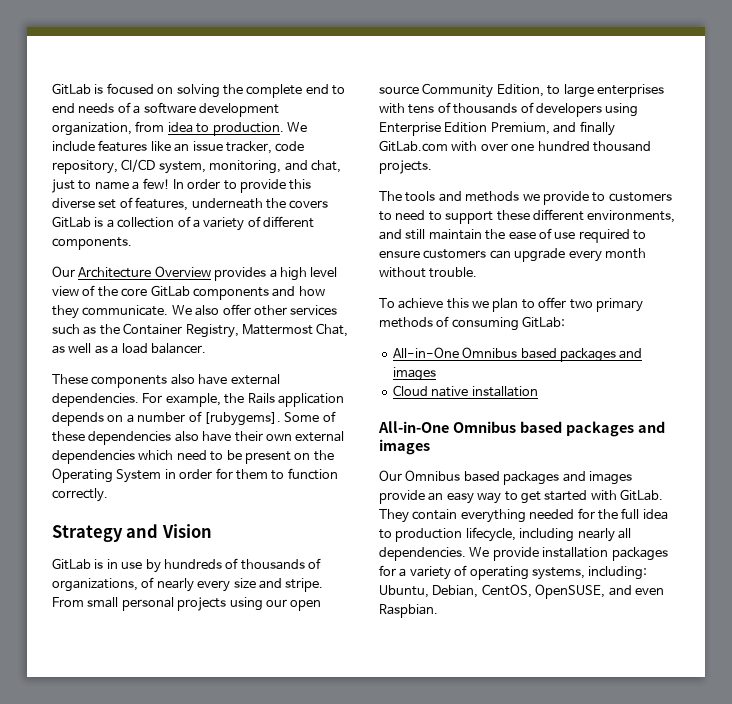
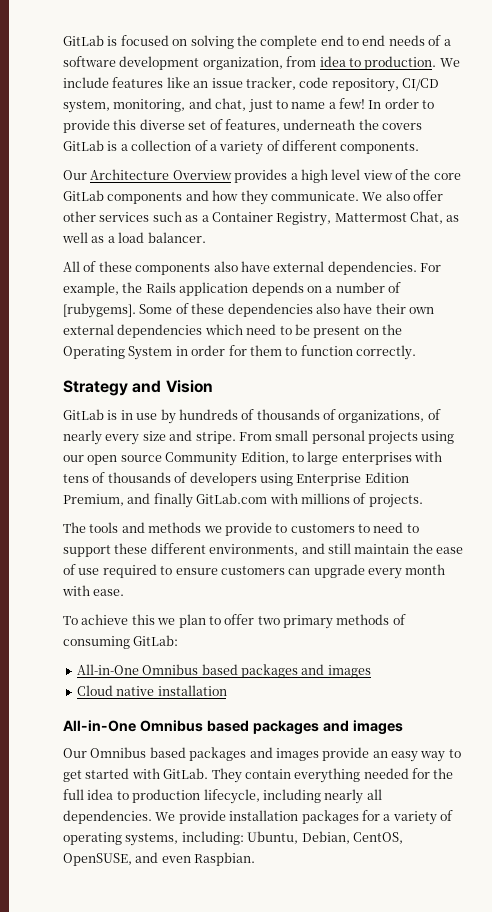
- We also offer other services such as the Container Registry, Mattermost Chat, as well as a load balancer.
+ We also offer other services such as a Container Registry, Mattermost Chat, as well as a load balancer.
- These components also have external dependencies.
+ All of these components also have external dependencies.
- From small personal projects using our open source Community Edition, to large enterprises with tens of thousands of developers using Enterprise Edition Premium, and finally GitLab.com with over one hundred thousand projects.
+ From small personal projects using our open source Community Edition, to large enterprises with tens of thousands of developers using Enterprise Edition Premium, and finally GitLab.com with millions of projects.
- The tools and methods we provide to customers to need to support these different environments, and still maintain the ease of use required to ensure customers can upgrade every month without trouble.
+ The tools and methods we provide to customers to need to support these different environments, and still maintain the ease of use required to ensure customers can upgrade every month with ease.

